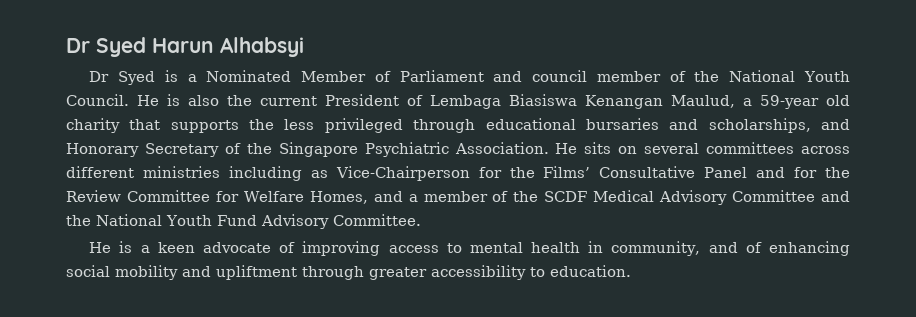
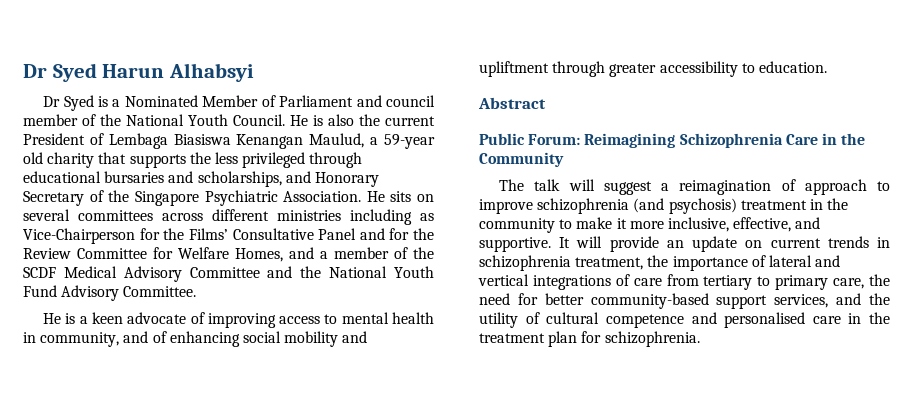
+ Abstract
+ Public Forum: Reimagining Schizophrenia Care in the Community
+ The talk will suggest a reimagination of approach to improve schizophrenia (and psychosis) treatment in the community to make it more inclusive, effective, and supportive. It will provide an update on current trends in schizophrenia treatment, the importance of lateral and vertical integrations of care from tertiary to primary care, the need for better community-based support services, and the utility of cultural competence and personalised care in the treatment plan for schizophrenia.

